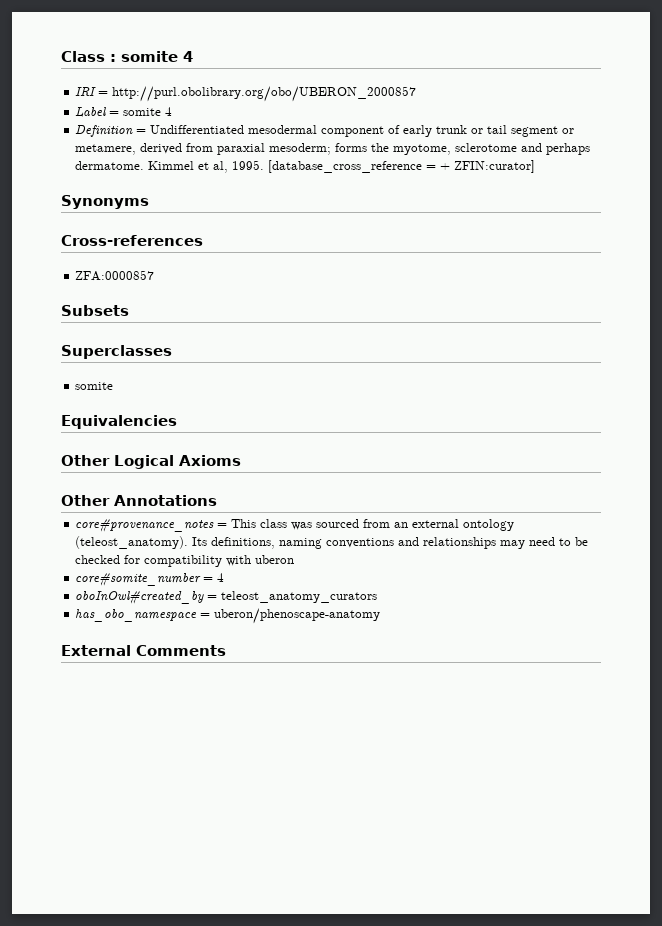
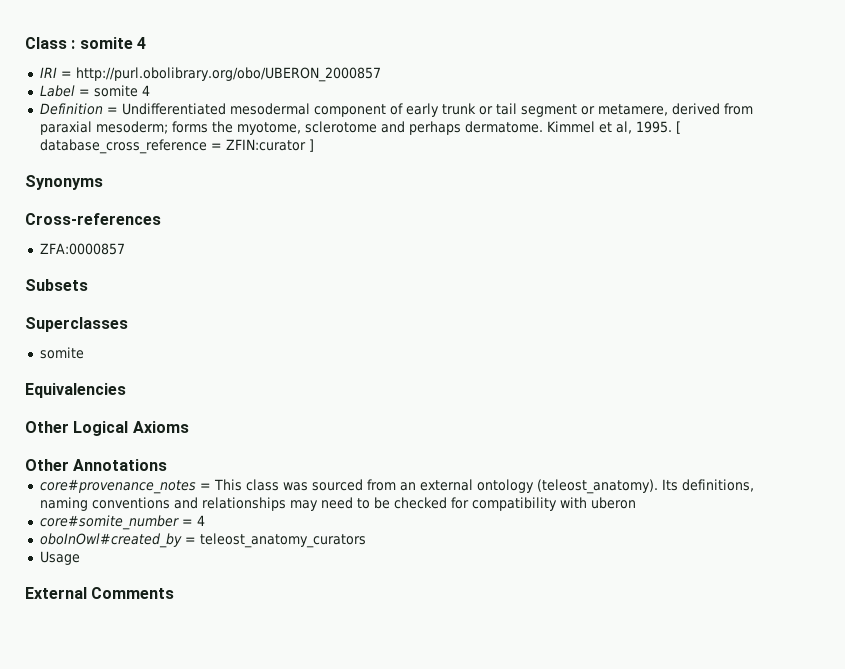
- [database_cross_reference = + ZFIN:curator]
+ [ database_cross_reference = ZFIN:curator ]
- has_obo_namespace = uberon/phenoscape-anatomy
+ Usage

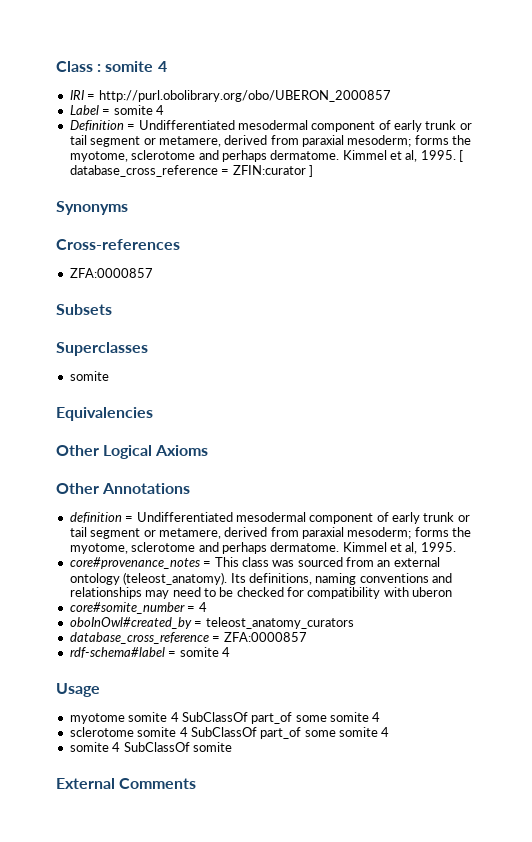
+ definition = Undifferentiated mesodermal component of early trunk or tail segment or metamere, derived from paraxial mesoderm; forms the myotome, sclerotome and perhaps dermatome. Kimmel et al, 1995.
+ database_cross_reference = ZFA:0000857
+ rdf-schema#label = somite 4
  Usage
+ myotome somite 4 SubClassOf part_of some somite 4
+ sclerotome somite 4 SubClassOf part_of some somite 4
+ somite 4 SubClassOf somite

